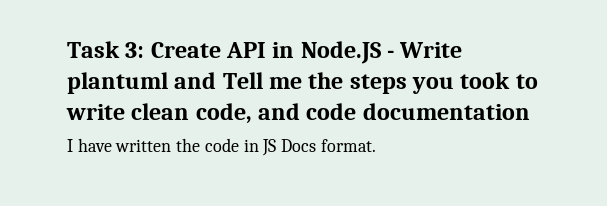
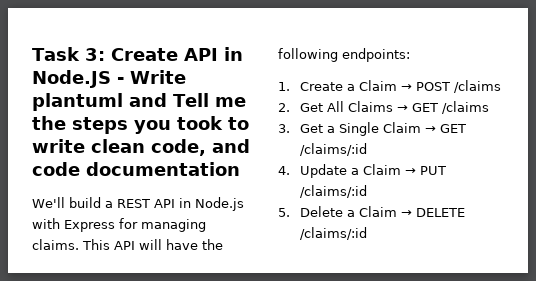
- I have written the code in JS Docs format.
+ We'll build a REST API in Node.js with Express for managing claims. This API will have the following endpoints:
+ 1. Create a Claim → POST /claims
+ 2. Get All Claims → GET /claims
+ 3. Get a Single Claim → GET /claims/:id
+ 4. Update a Claim → PUT /claims/:id
+ 5. Delete a Claim → DELETE /claims/:id

